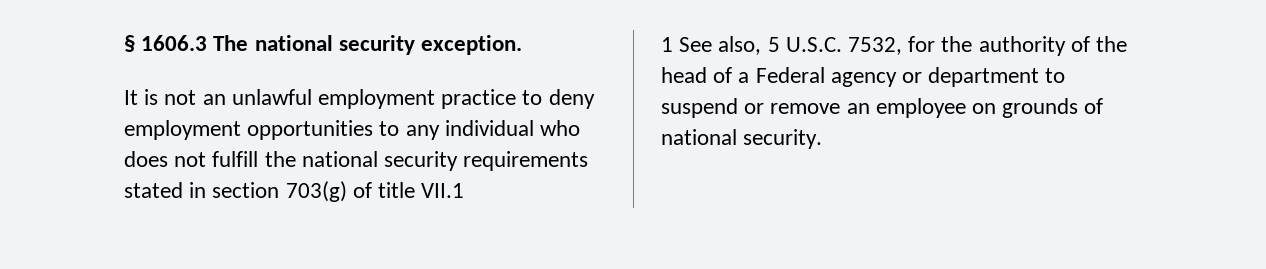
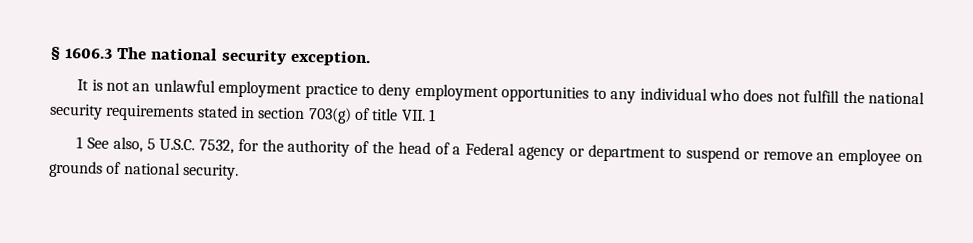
- It is not an unlawful employment practice to deny employment opportunities to any individual who does not fulfill the national security requirements stated in section 703(g) of title VII.1
+ It is not an unlawful employment practice to deny employment opportunities to any individual who does not fulfill the national security requirements stated in section 703(g) of title VII. 1

